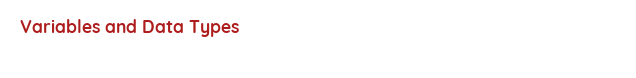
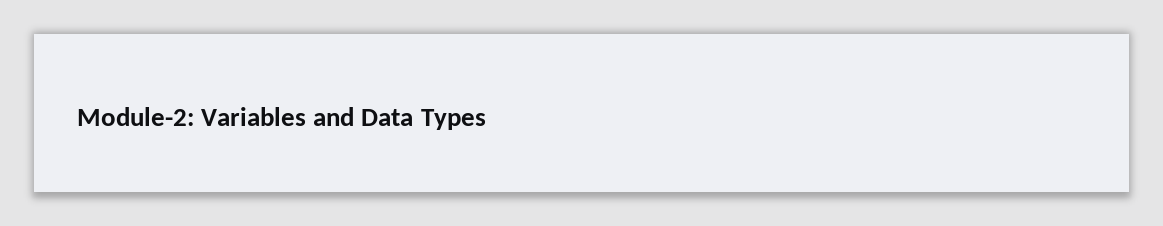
- Variables and Data Types
+ Module-2: Variables and Data Types

